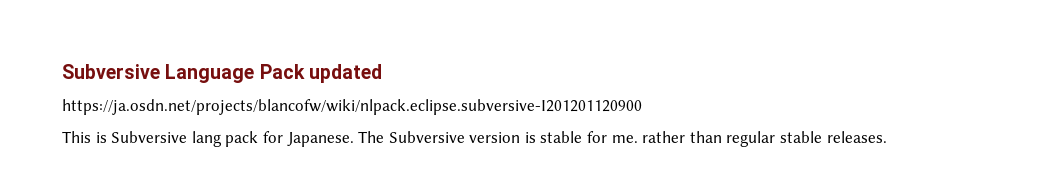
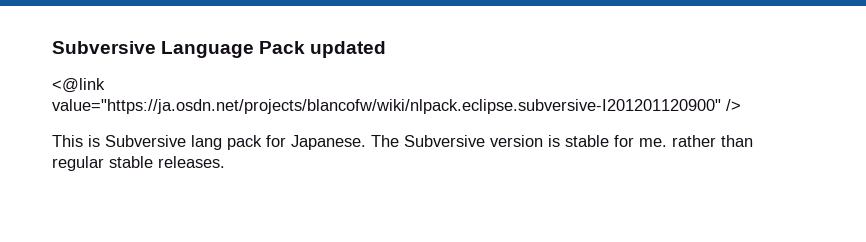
- https://ja.osdn.net/projects/blancofw/wiki/nlpack.eclipse.subversive-I201201120900
+ <@link value="https://ja.osdn.net/projects/blancofw/wiki/nlpack.eclipse.subversive-I201201120900" />

